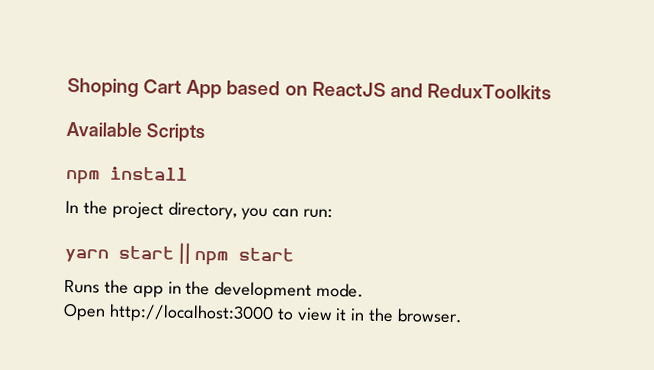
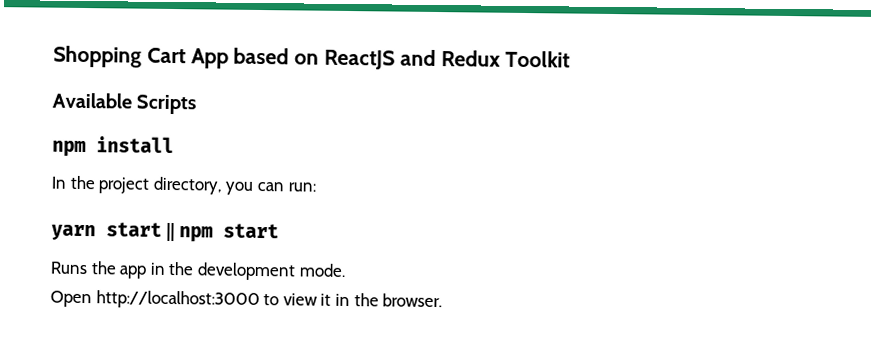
- Shoping Cart App based on ReactJS and ReduxToolkits
+ Shopping Cart App based on ReactJS and Redux Toolkit

